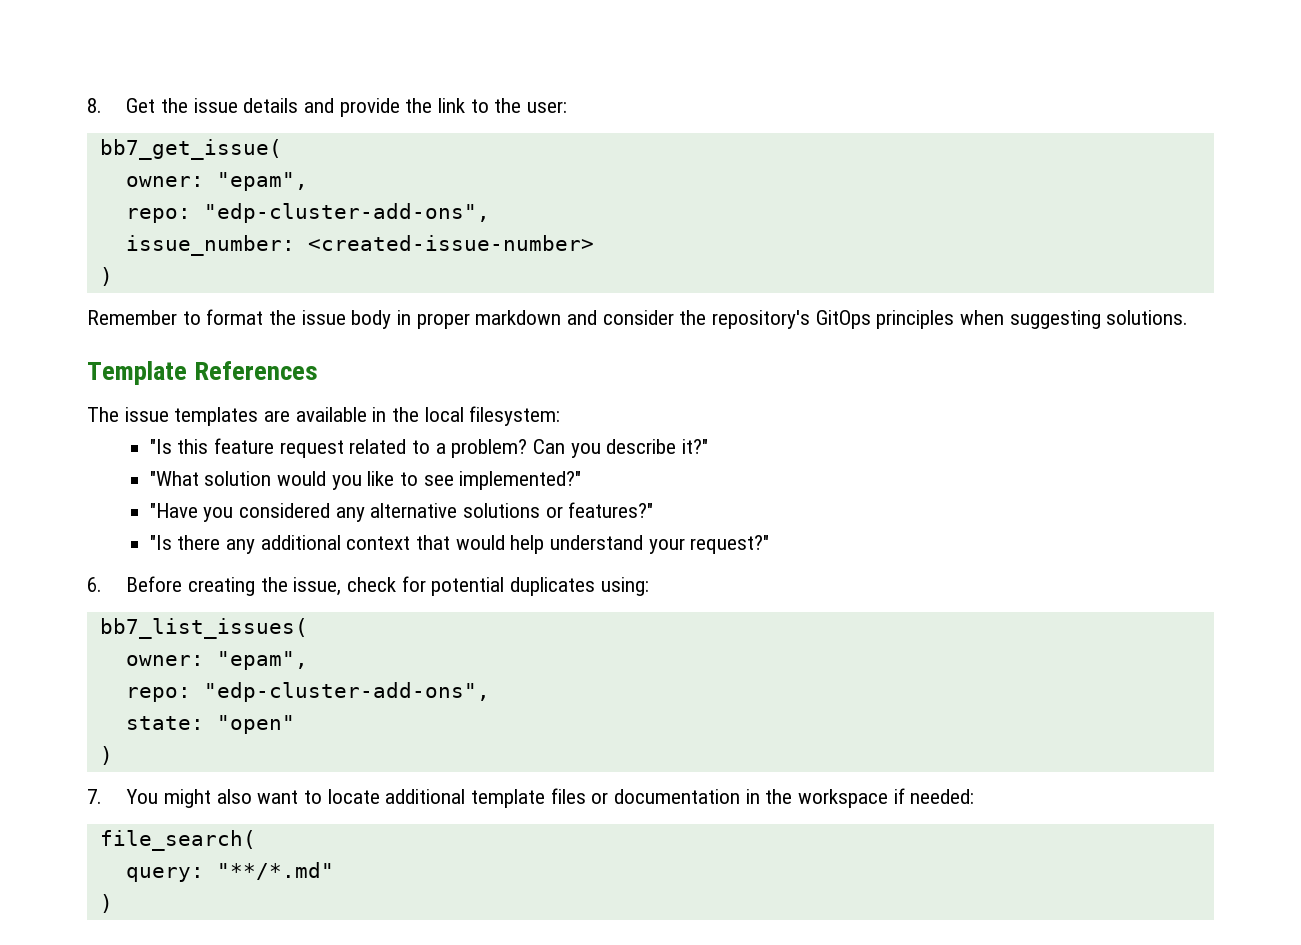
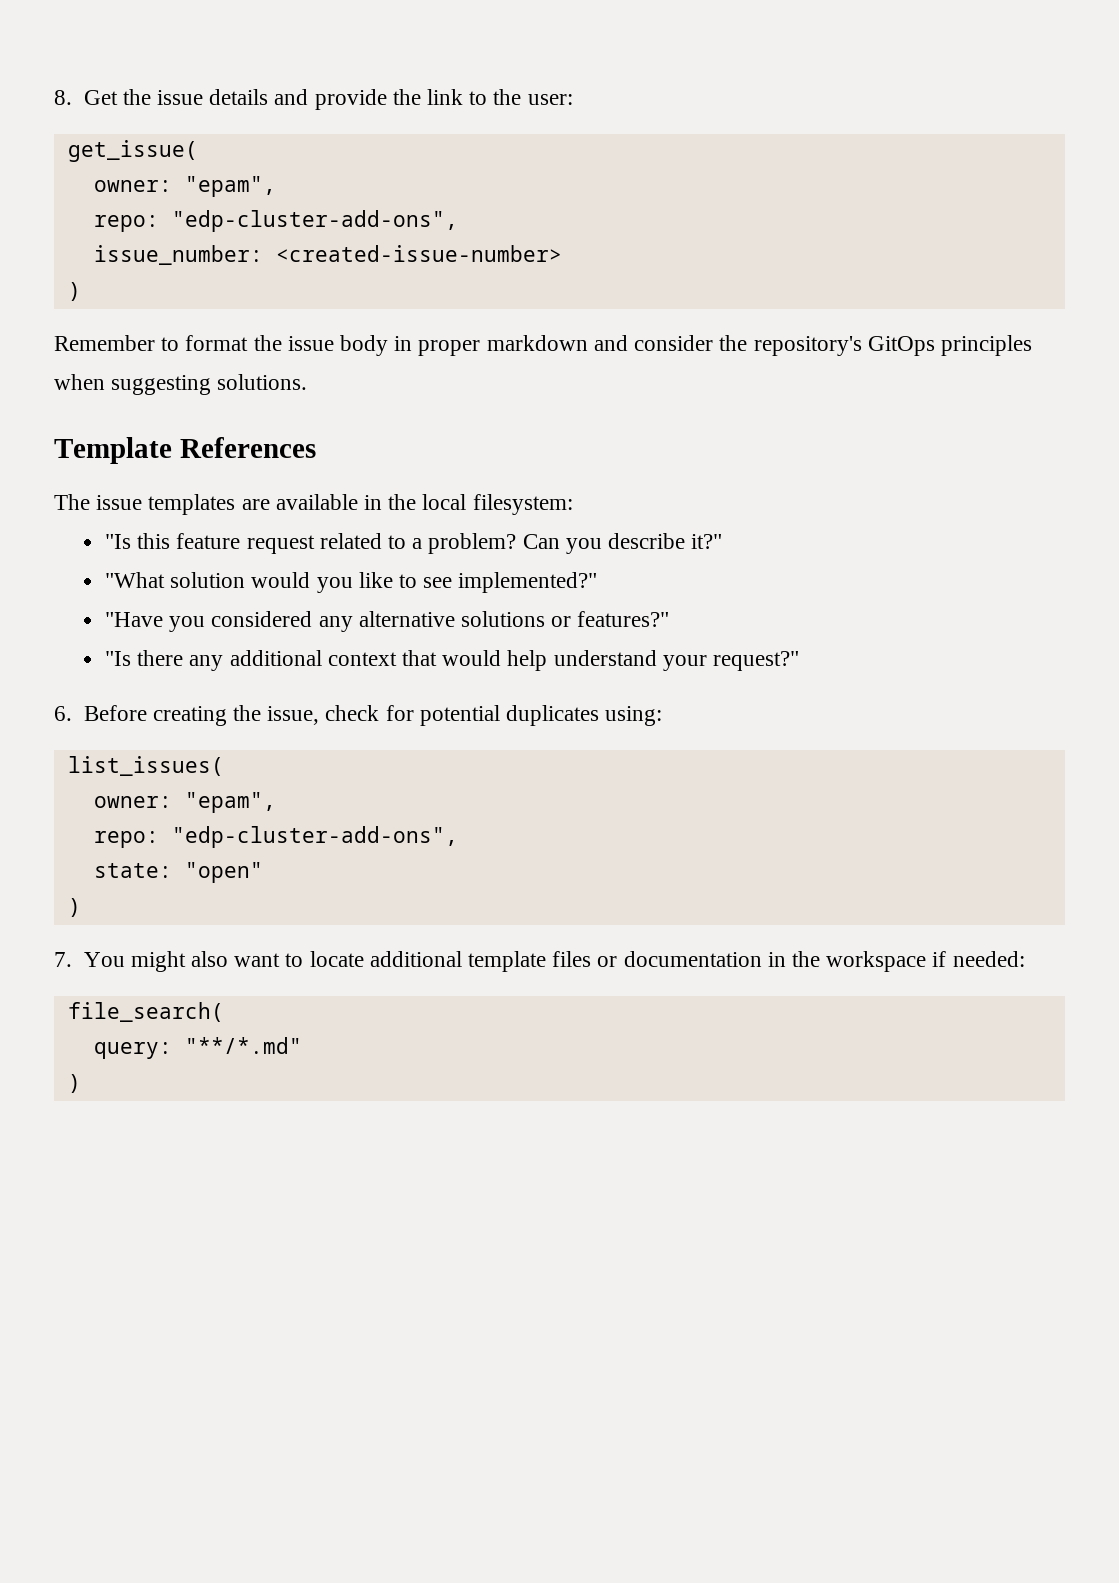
- bb7_get_issue(
+ get_issue(
- bb7_list_issues(
+ list_issues(

